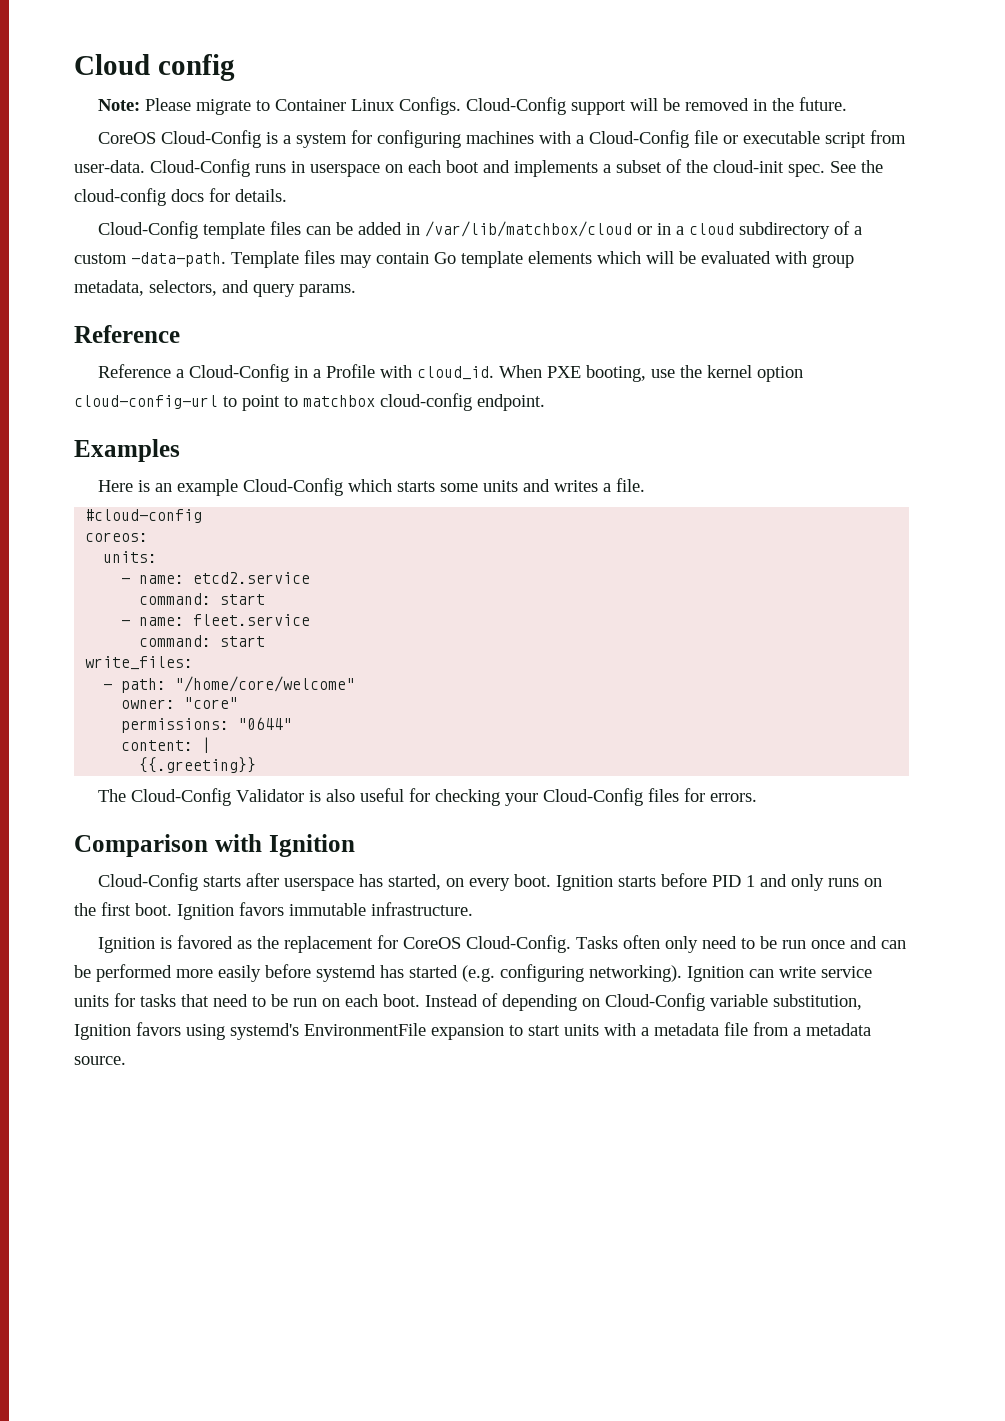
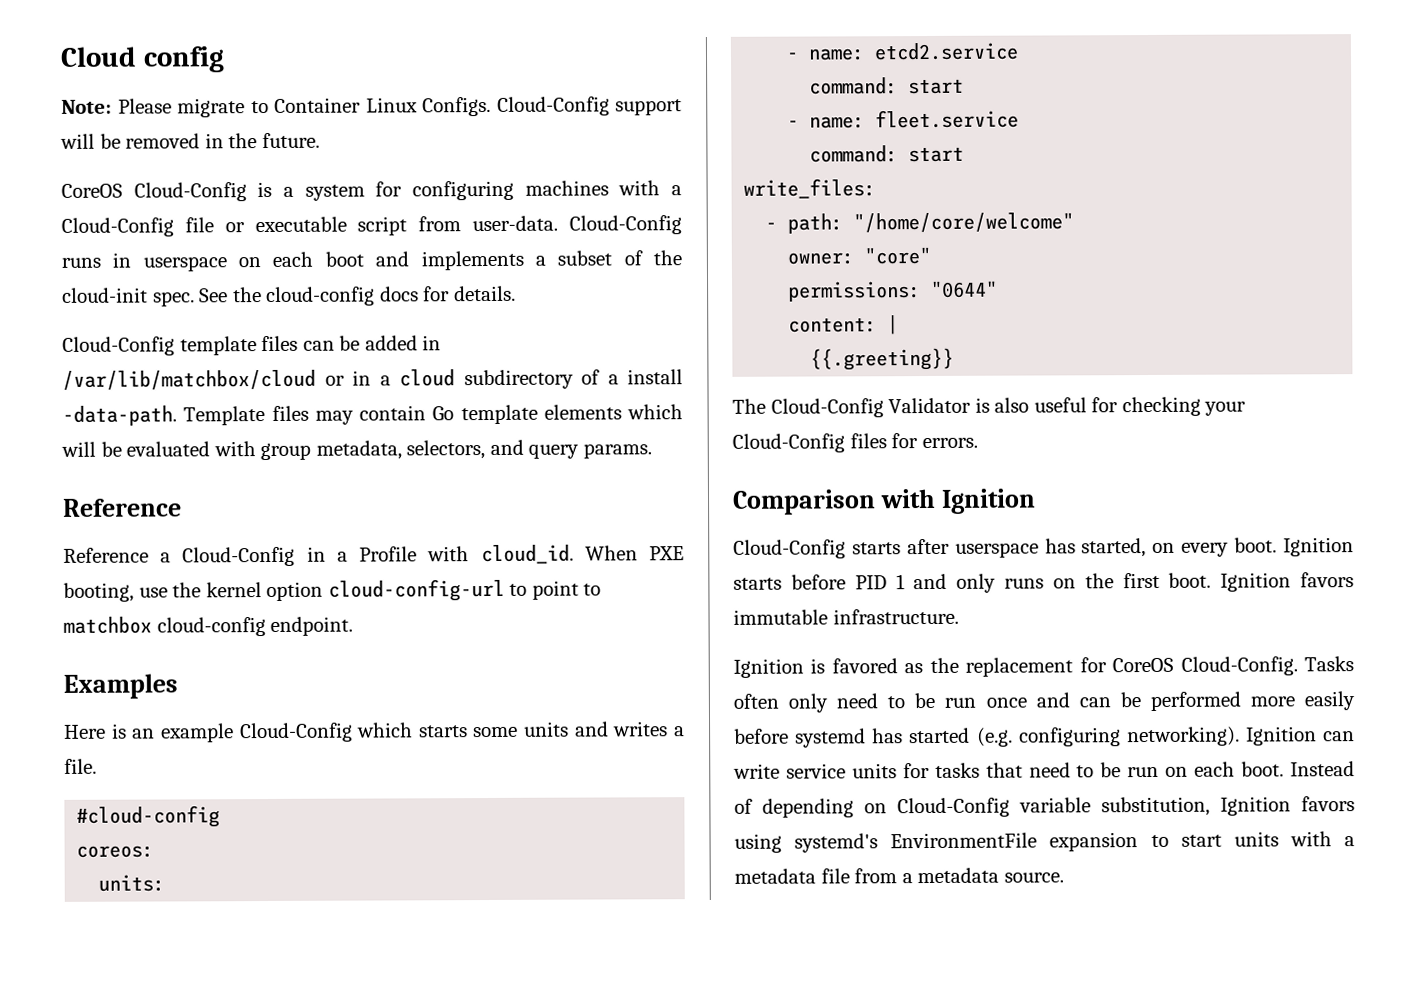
- Cloud-Config template files can be added in /var/lib/matchbox/cloud or in a cloud subdirectory of a custom -data-path.
+ Cloud-Config template files can be added in /var/lib/matchbox/cloud or in a cloud subdirectory of a install -data-path.

